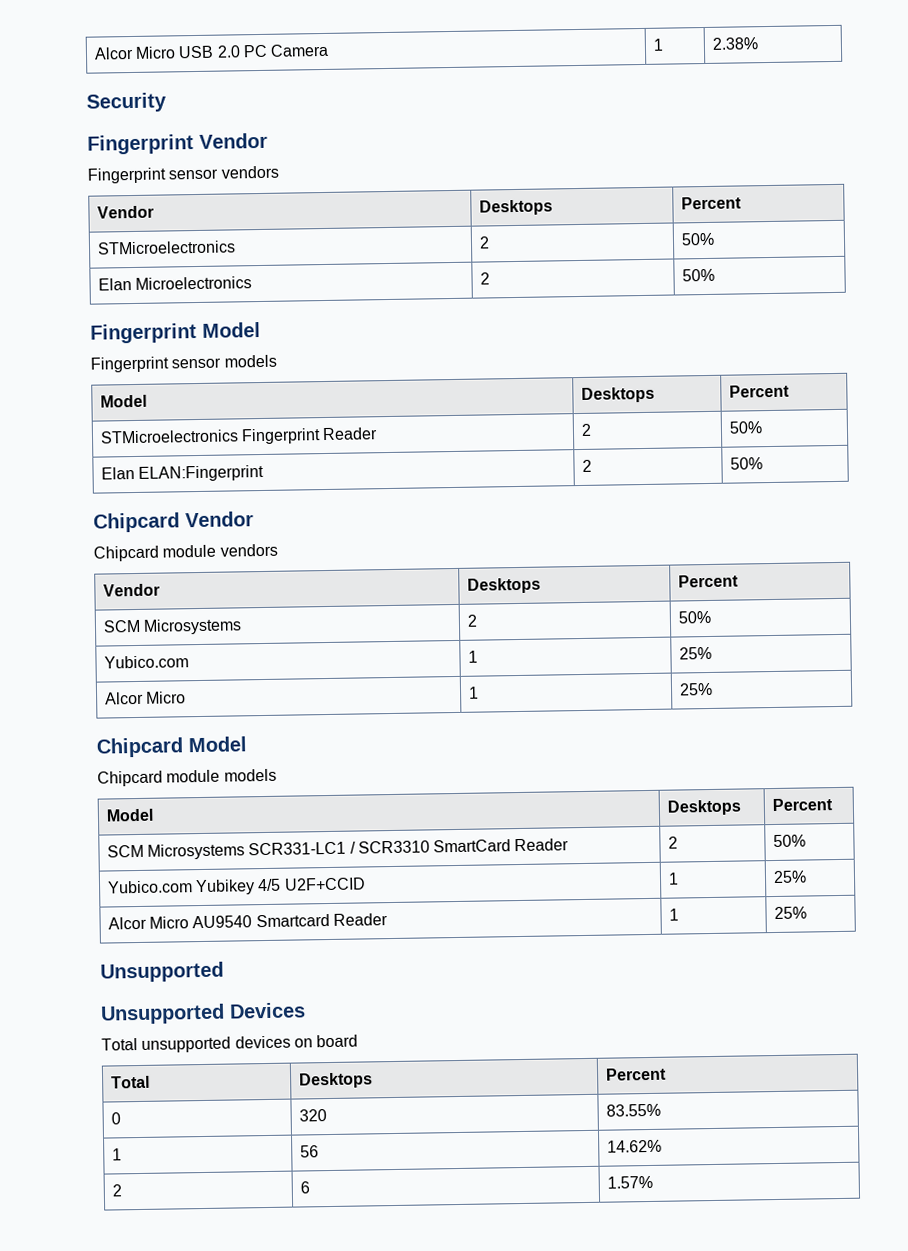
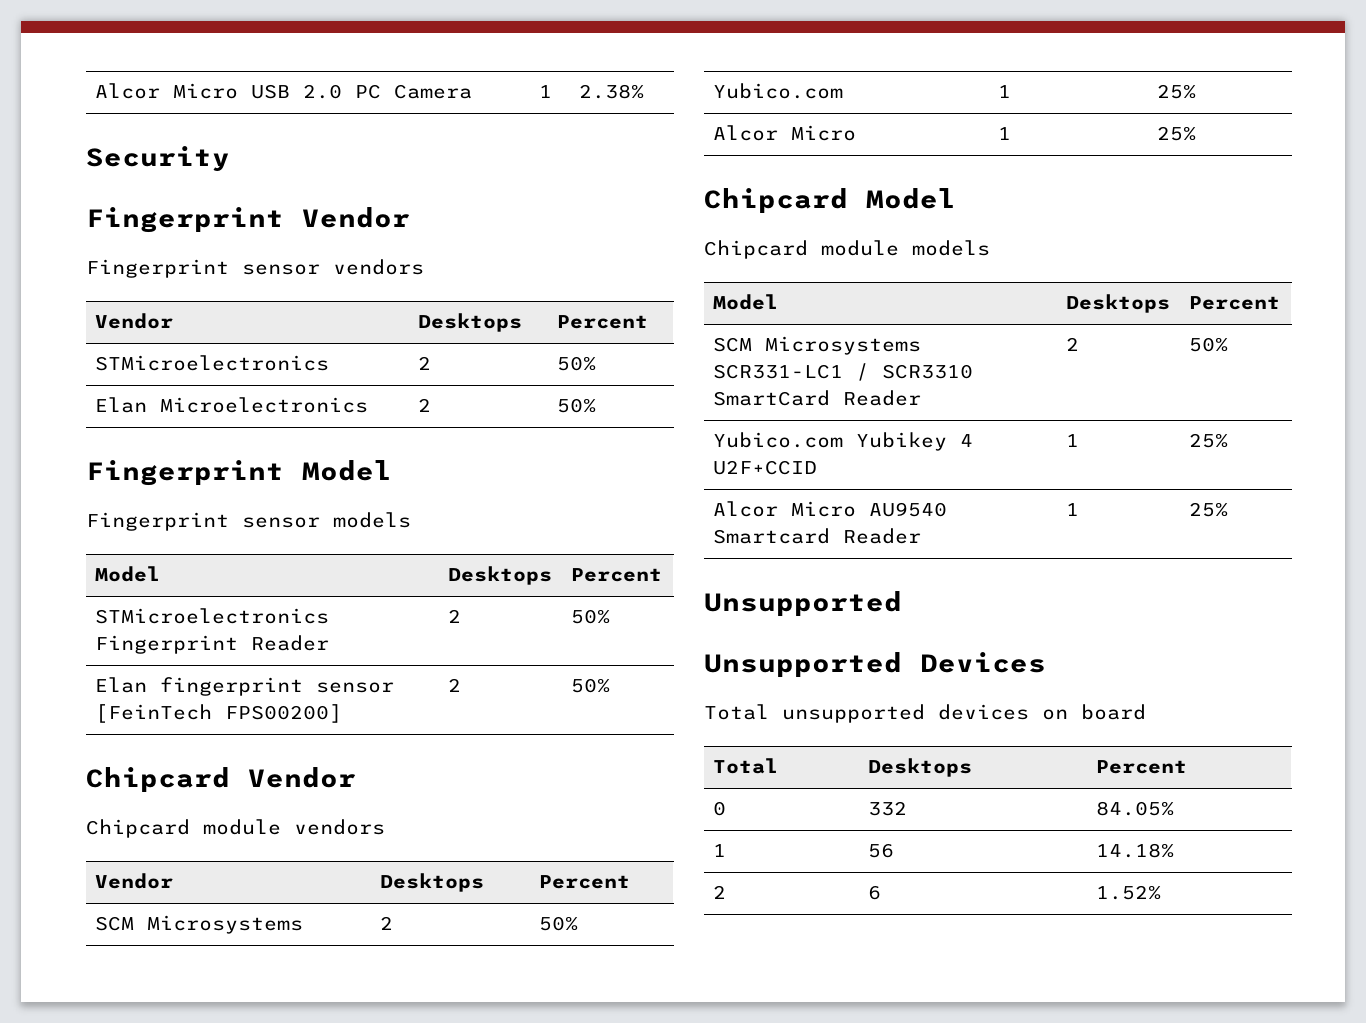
- Elan ELAN:Fingerprint | 2 | 50%
+ Elan fingerprint sensor [FeinTech FPS00200] | 2 | 50%
- Yubico.com Yubikey 4/5 U2F+CCID | 1 | 25%
+ Yubico.com Yubikey 4 U2F+CCID | 1 | 25%
- 0 | 320 | 83.55%
+ 0 | 332 | 84.05%
- 1 | 56 | 14.62%
+ 1 | 56 | 14.18%
- 2 | 6 | 1.57%
+ 2 | 6 | 1.52%

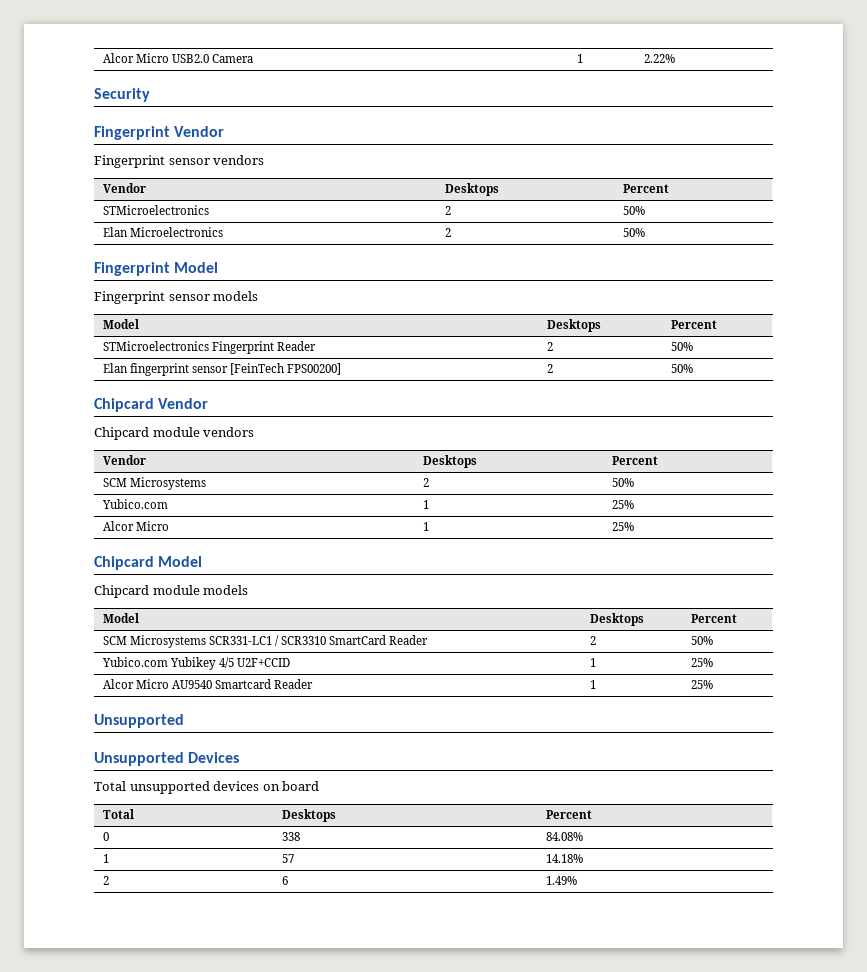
- Alcor Micro USB 2.0 PC Camera | 1 | 2.38%
+ Alcor Micro USB2.0 Camera | 1 | 2.22%
- Yubico.com Yubikey 4 U2F+CCID | 1 | 25%
+ Yubico.com Yubikey 4/5 U2F+CCID | 1 | 25%
- 0 | 332 | 84.05%
- 1 | 56 | 14.18%
+ 0 | 338 | 84.08%
+ 1 | 57 | 14.18%
- 2 | 6 | 1.52%
+ 2 | 6 | 1.49%

